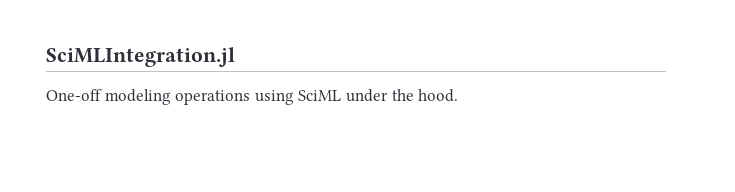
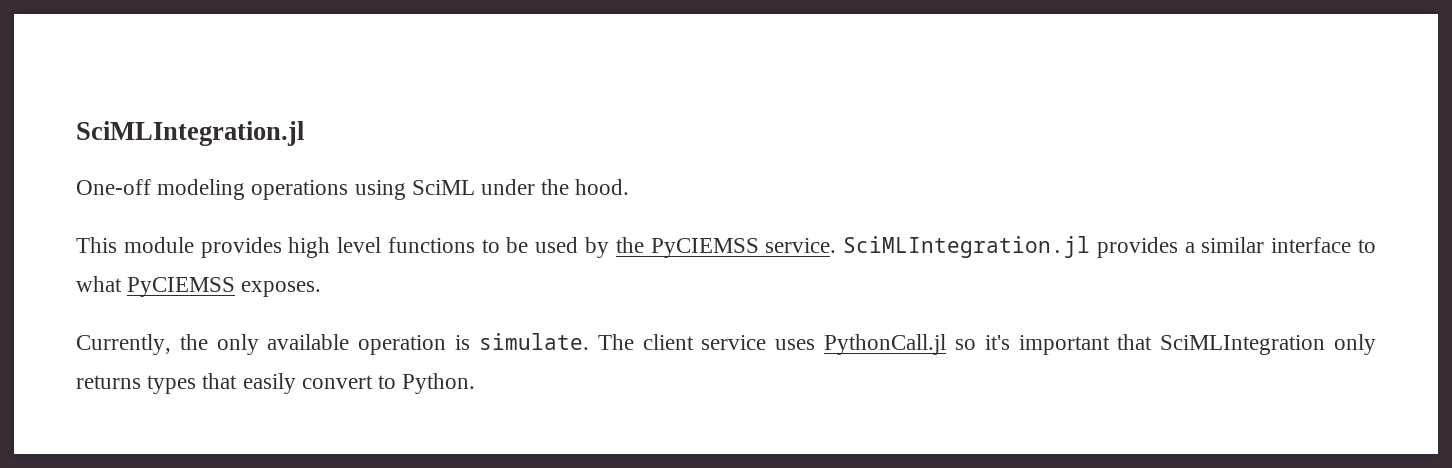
+ This module provides high level functions to be used by the PyCIEMSS service. SciMLIntegration.jl provides a similar interface to what PyCIEMSS exposes.
+ Currently, the only available operation is simulate. The client service uses PythonCall.jl so it's important that SciMLIntegration only returns types that easily convert to Python.

